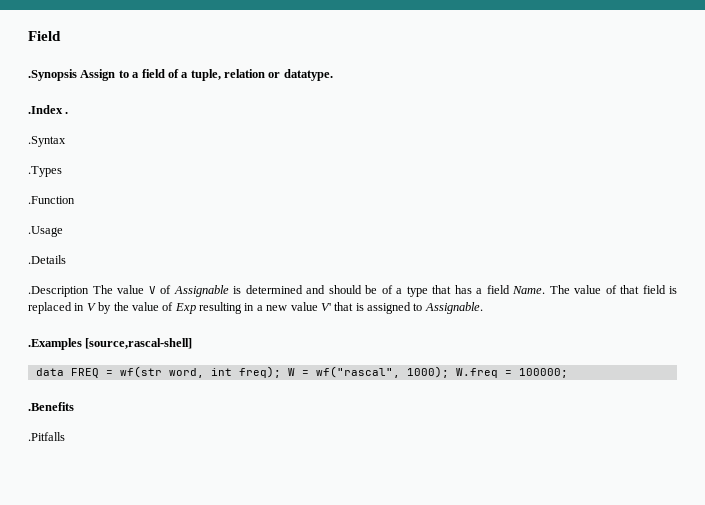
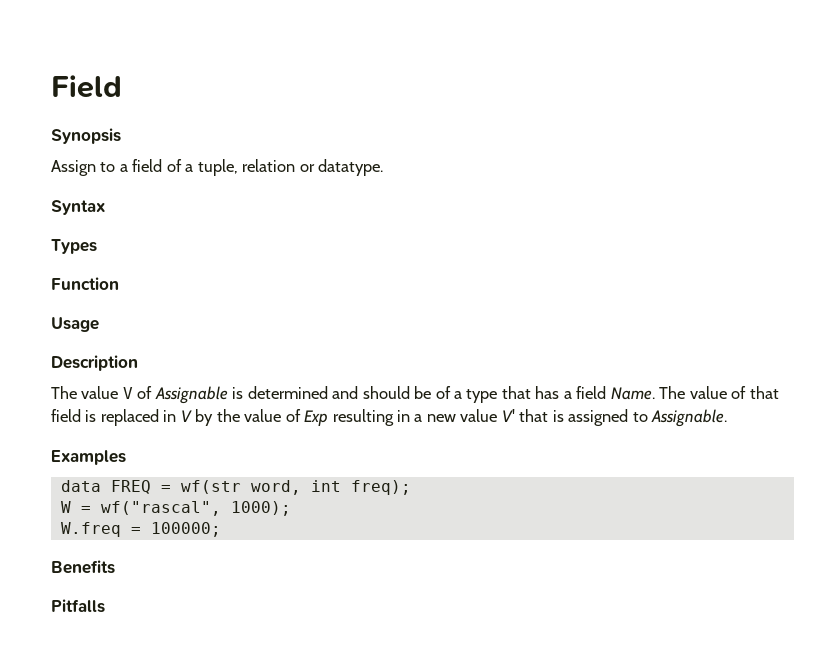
- .Synopsis Assign to a field of a tuple, relation or datatype.
+ Synopsis
+ Assign to a field of a tuple, relation or datatype.
- .Index .
- .Syntax
- .Types
- .Function
- .Usage
- .Details
- .Description The value V of Assignable is determined and should be of a type that has a field Name.
+ Syntax
+ Types
+ Function
+ Usage
+ Description
+ The value V of Assignable is determined and should be of a type that has a field Name.
- .Examples [source,rascal-shell]
+ Examples
- data FREQ = wf(str word, int freq); W = wf("rascal", 1000); W.freq = 100000;
+ data FREQ = wf(str word, int freq);
+ W = wf("rascal", 1000);
+ W.freq = 100000;
- .Benefits
- .Pitfalls
+ Benefits
+ Pitfalls

